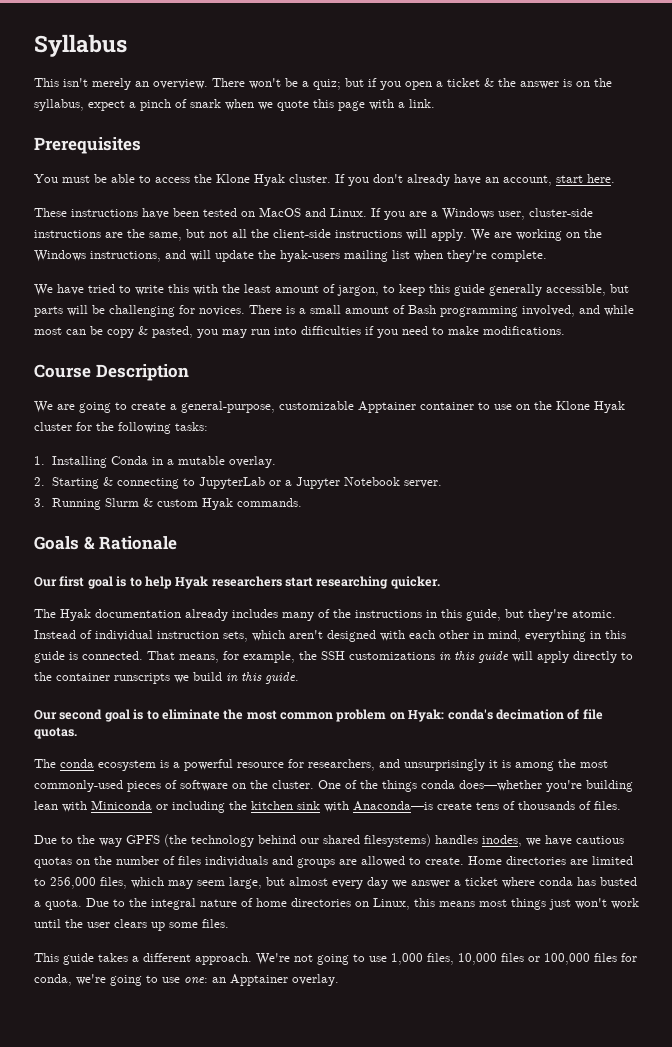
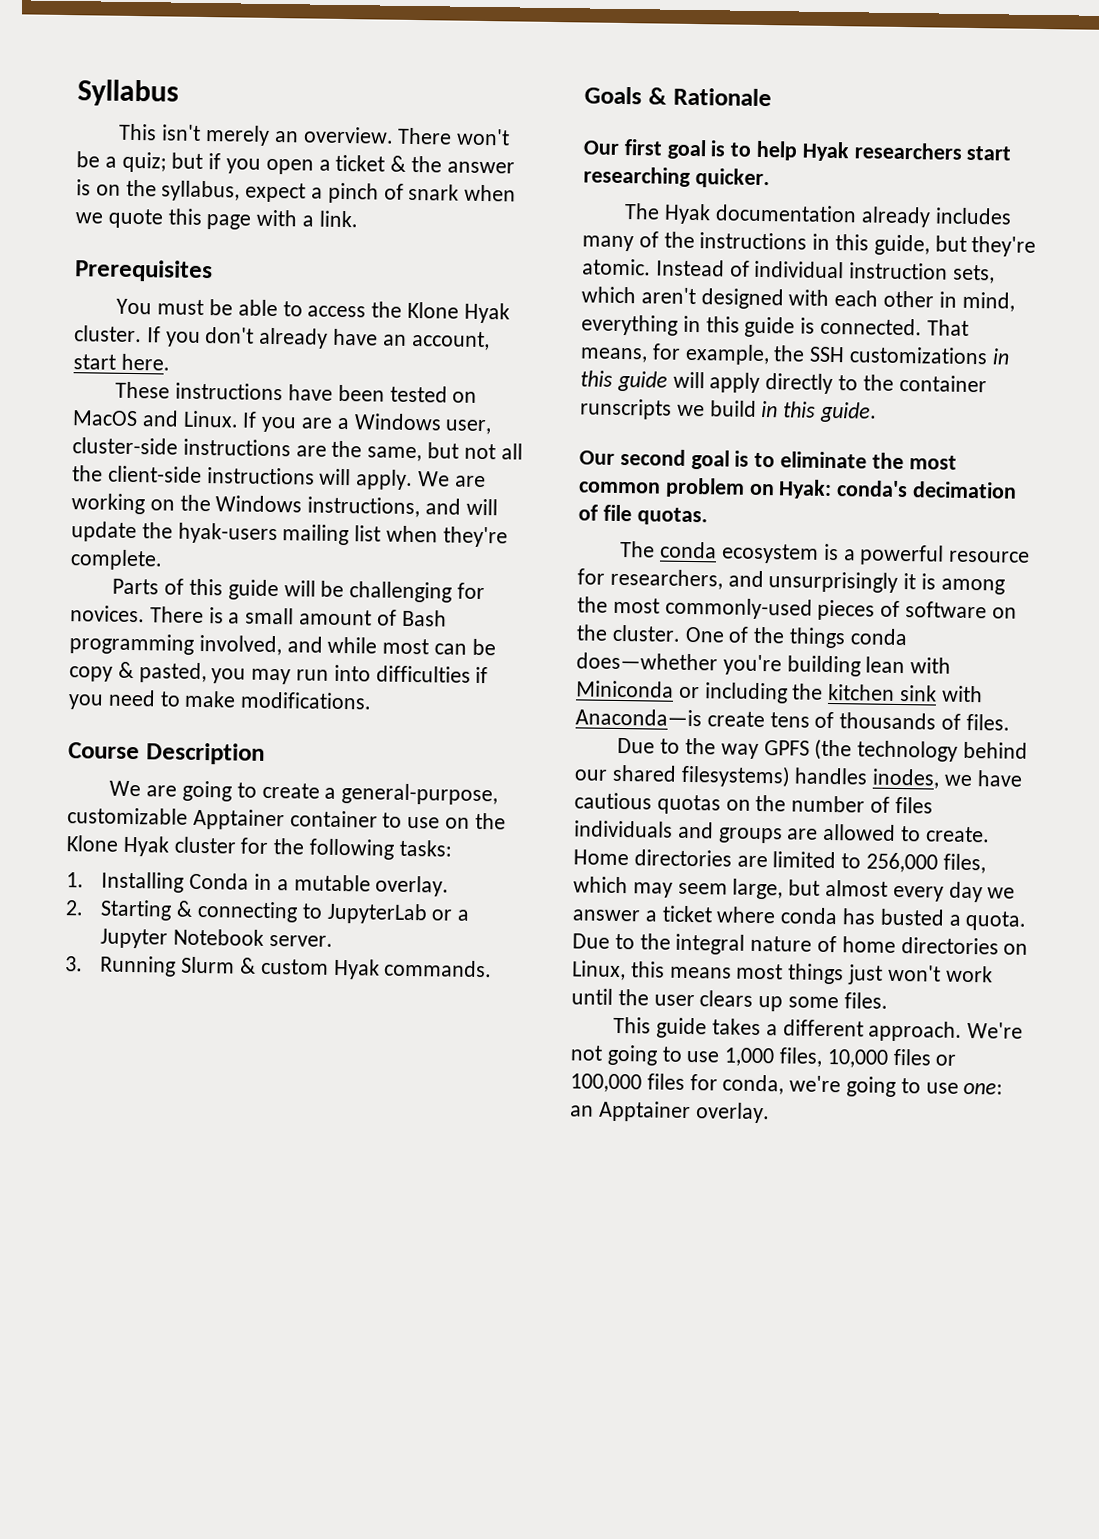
- We have tried to write this with the least amount of jargon, to keep this guide generally accessible, but parts will be challenging for novices.
+ Parts of this guide will be challenging for novices.

